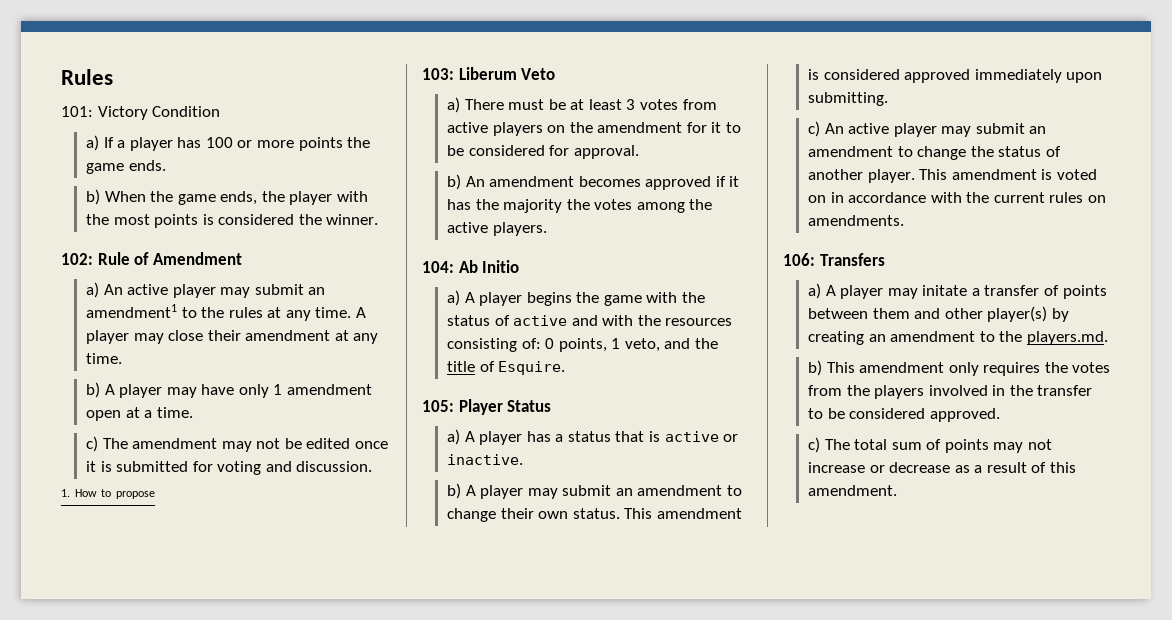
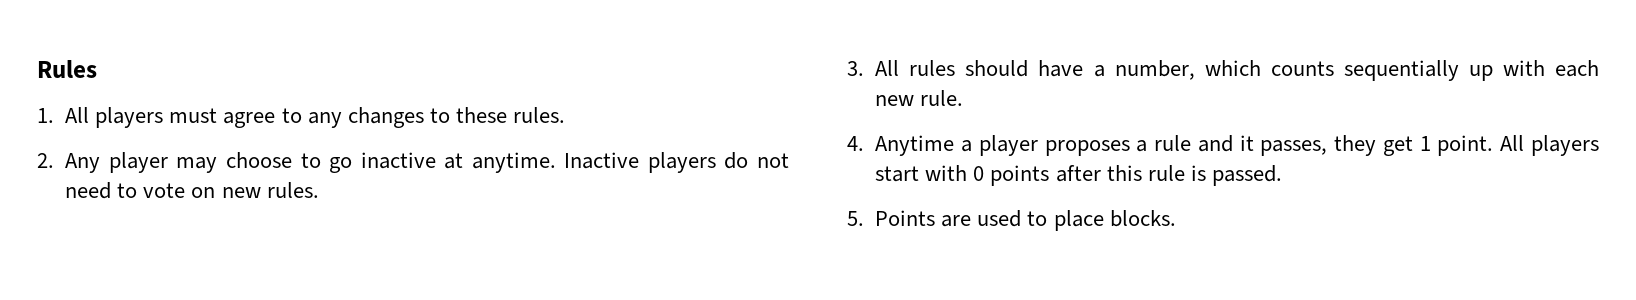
- 101: Victory Condition
- a) If a player has 100 or more points the game ends.
- b) When the game ends, the player with the most points is considered the winner.
- 102: Rule of Amendment
- a) An active player may submit an amendment1 to the rules at any time. A player may close their amendment at any time.
- b) A player may have only 1 amendment open at a time.
- c) The amendment may not be edited once it is submitted for voting and discussion.
- 1. How to propose
- 103: Liberum Veto
- a) There must be at least 3 votes from active players on the amendment for it to be considered for approval.
- b) An amendment becomes approved if it has the majority the votes among the active players.
- 104: Ab Initio
- a) A player begins the game with the status of active and with the resources consisting of: 0 points, 1 veto, and the title of Esquire.
- 105: Player Status
- a) A player has a status that is active or inactive.
- b) A player may submit an amendment to change their own status. This amendment is considered approved immediately upon submitting.
- c) An active player may submit an amendment to change the status of another player. This amendment is voted on in accordance with the current rules on amendments.
- 106: Transfers
- a) A player may initate a transfer of points between them and other player(s) by creating an amendment to the players.md.
- b) This amendment only requires the votes from the players involved in the transfer to be considered approved.
- c) The total sum of points may not increase or decrease as a result of this amendment.
+ 1. All players must agree to any changes to these rules.
+ 2. Any player may choose to go inactive at anytime. Inactive players do not need to vote on new rules.
+ 3. All rules should have a number, which counts sequentially up with each new rule.
+ 4. Anytime a player proposes a rule and it passes, they get 1 point. All players start with 0 points after this rule is passed.
+ 5. Points are used to place blocks.

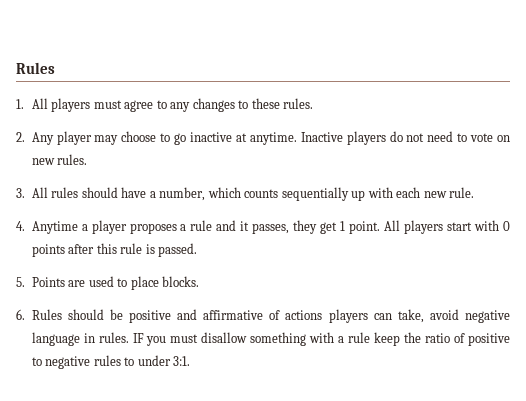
+ 6. Rules should be positive and affirmative of actions players can take, avoid negative language in rules. IF you must disallow something with a rule keep the ratio of positive to negative rules to under 3:1.

